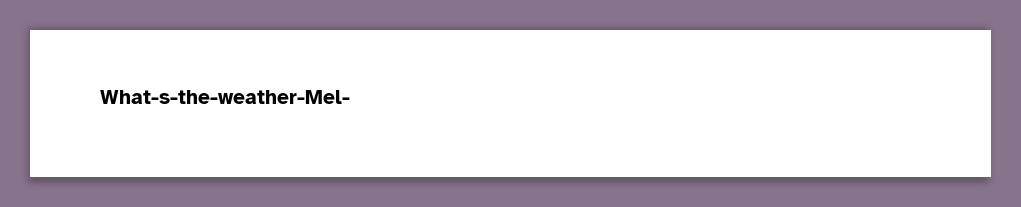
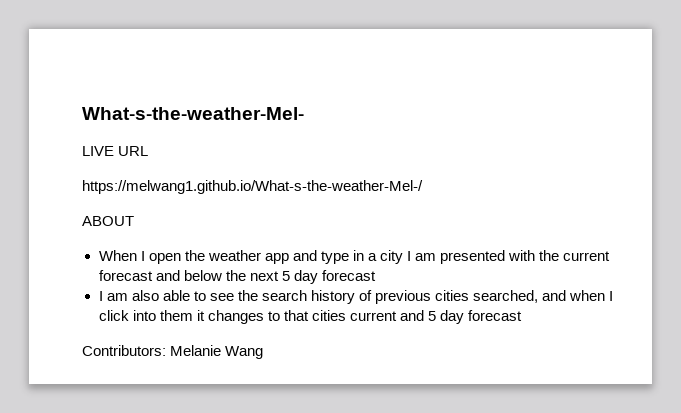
+ LIVE URL
+ https://melwang1.github.io/What-s-the-weather-Mel-/
+ ABOUT
+ When I open the weather app and type in a city I am presented with the current forecast and below the next 5 day forecast
+ I am also able to see the search history of previous cities searched, and when I click into them it changes to that cities current and 5 day forecast
+ Contributors: Melanie Wang

